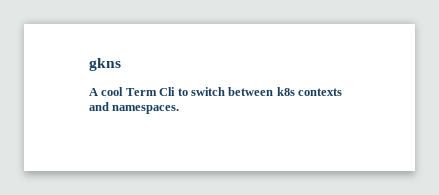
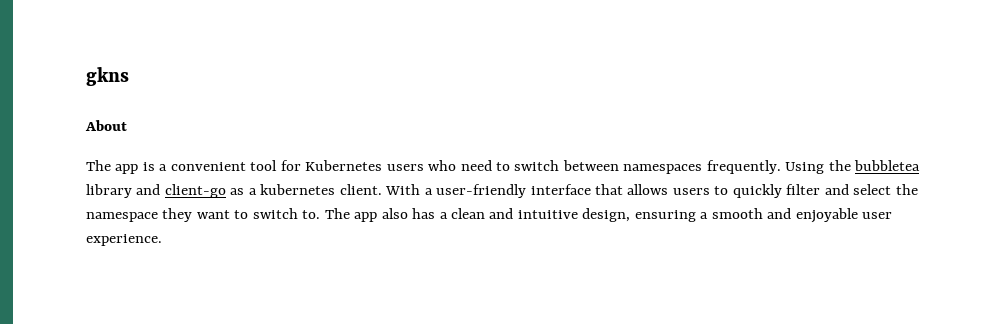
- A cool Term Cli to switch between k8s contexts and namespaces.
+ About
+ The app is a convenient tool for Kubernetes users who need to switch between namespaces frequently. Using the bubbletea library and client-go as a kubernetes client. With a user-friendly interface that allows users to quickly filter and select the namespace they want to switch to. The app also has a clean and intuitive design, ensuring a smooth and enjoyable user experience.

